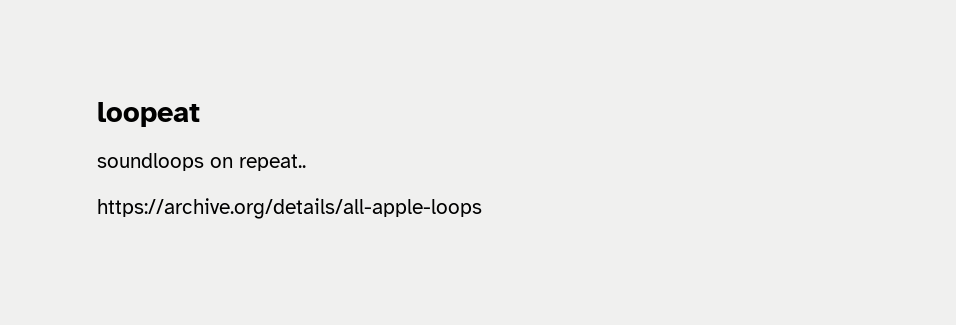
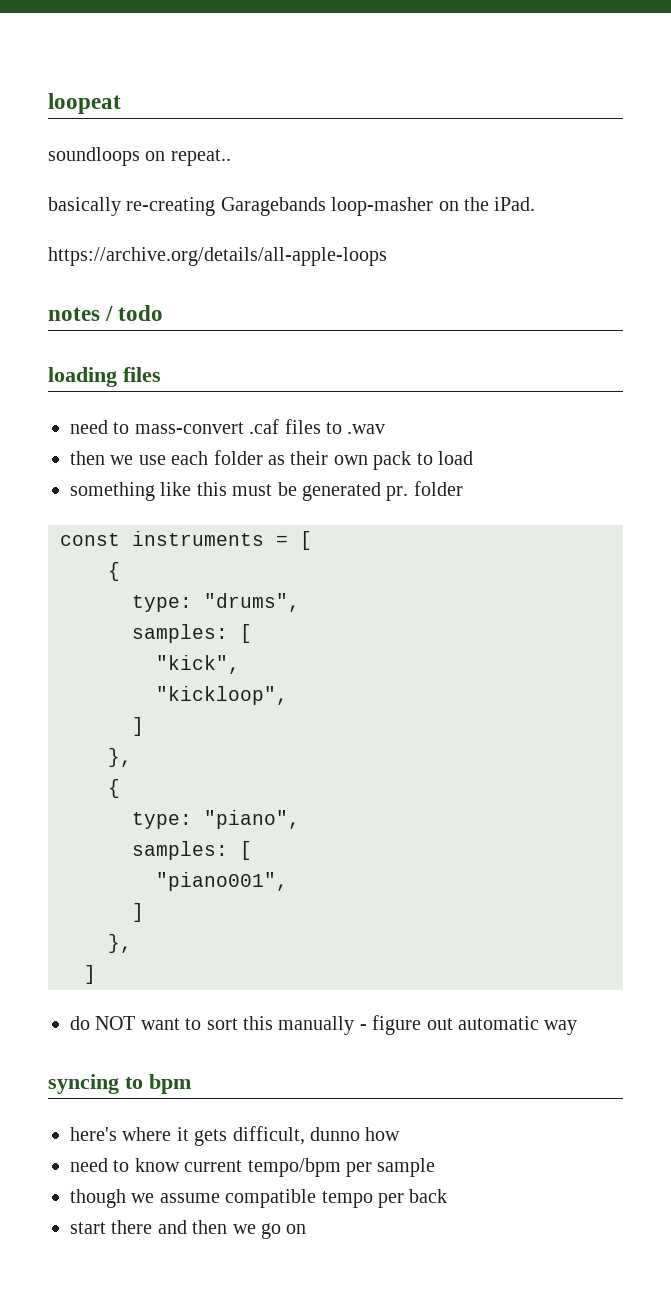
+ basically re-creating Garagebands loop-masher on the iPad.
  https://archive.org/details/all-apple-loops
+ notes / todo
+ loading files
+ need to mass-convert .caf files to .wav
+ then we use each folder as their own pack to load
+ something like this must be generated pr. folder
+ const instruments = [
+ {
+ type: "drums",
+ samples: [
+ "kick",
+ "kickloop",
+ ]
+ },
+ {
+ type: "piano",
+ samples: [
+ "piano001",
+ ]
+ },
+ ]
+ do NOT want to sort this manually - figure out automatic way
+ syncing to bpm
+ here's where it gets difficult, dunno how
+ need to know current tempo/bpm per sample
+ though we assume compatible tempo per back
+ start there and then we go on

